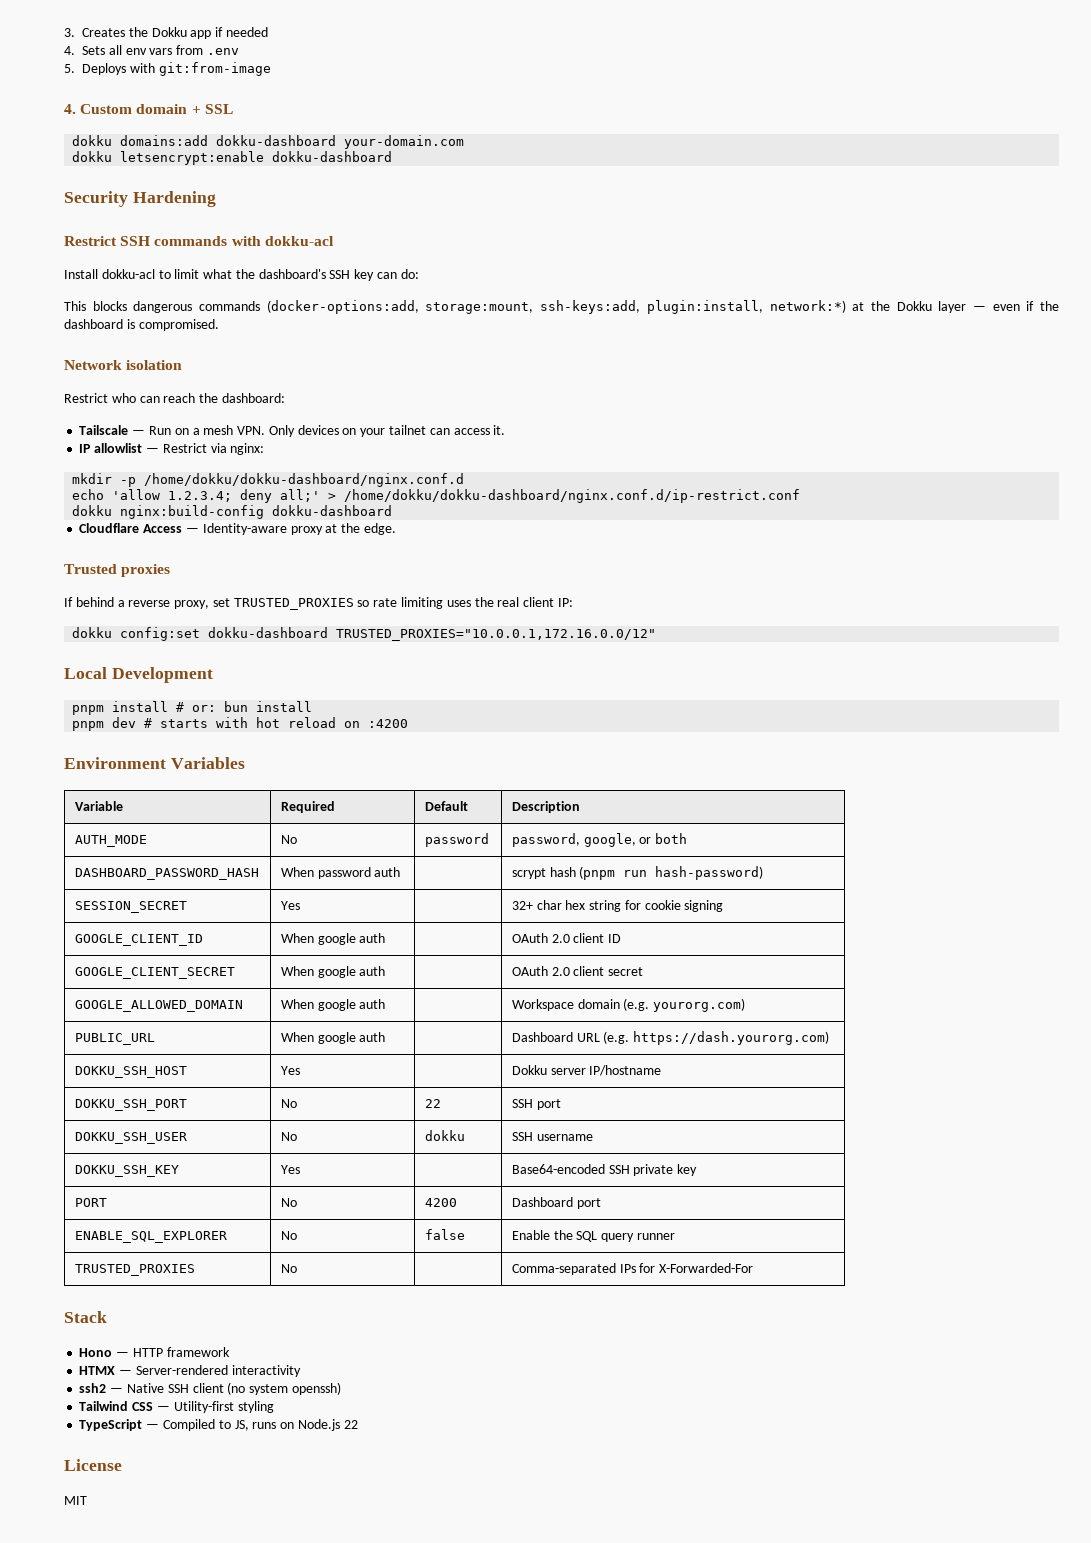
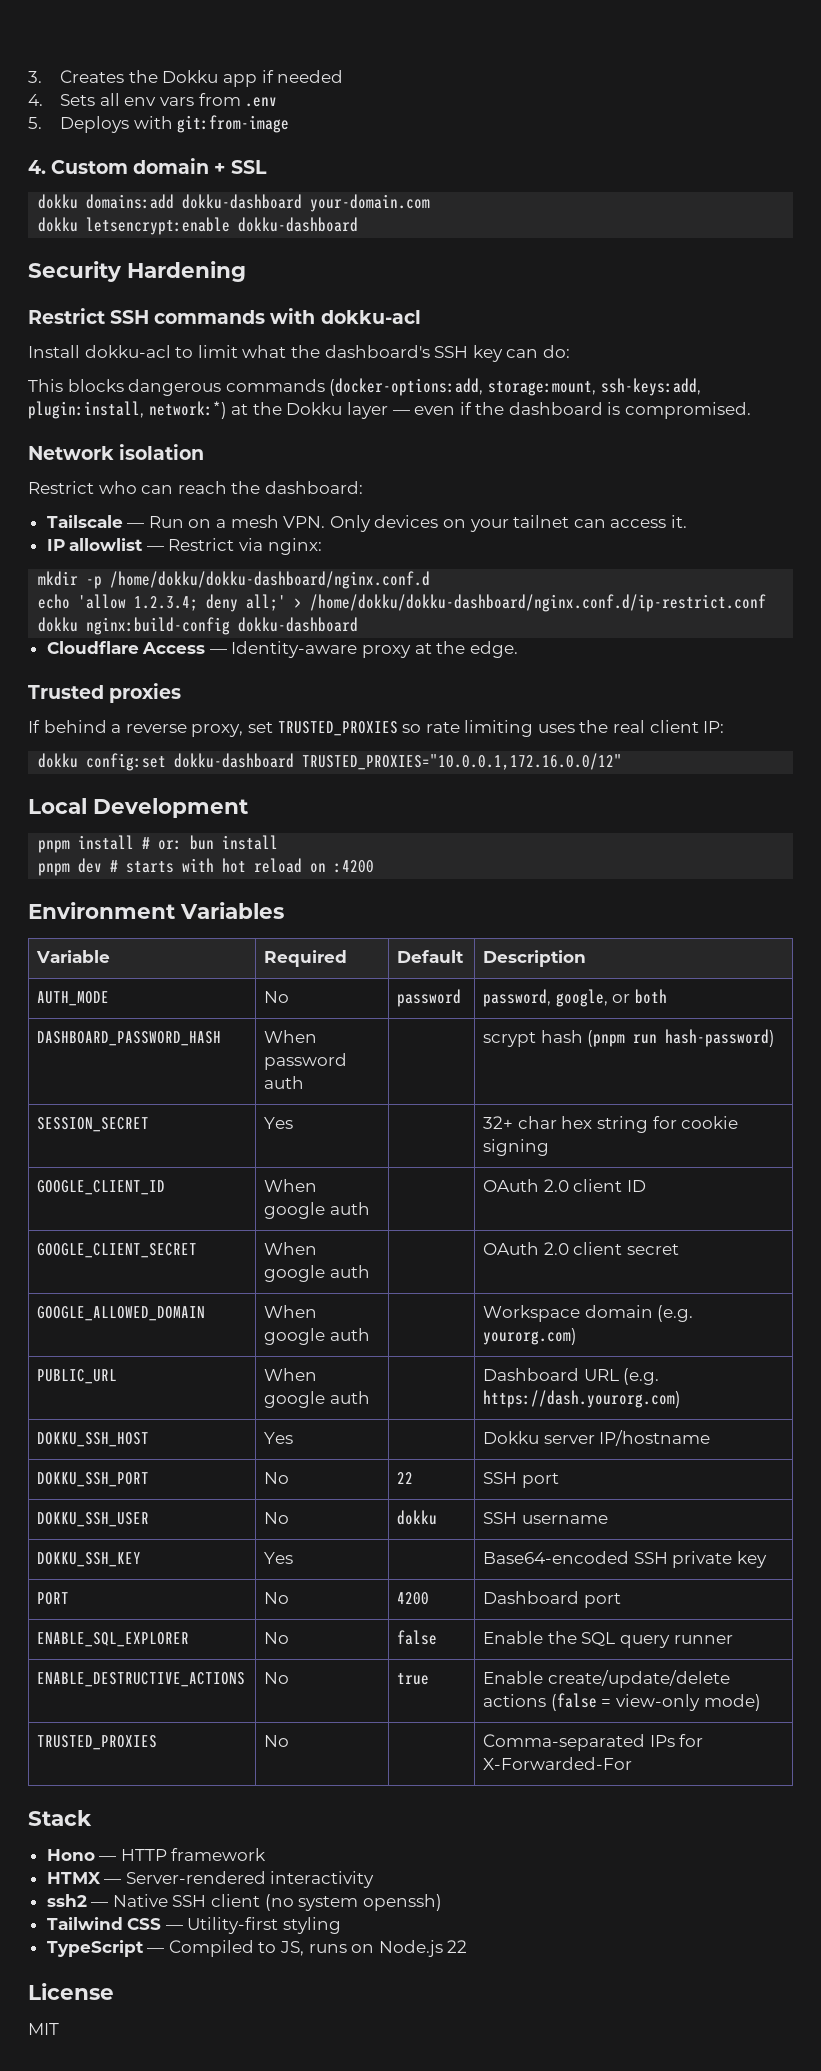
+ ENABLE_DESTRUCTIVE_ACTIONS | No | true | Enable create/update/delete actions (false = view-only mode)

